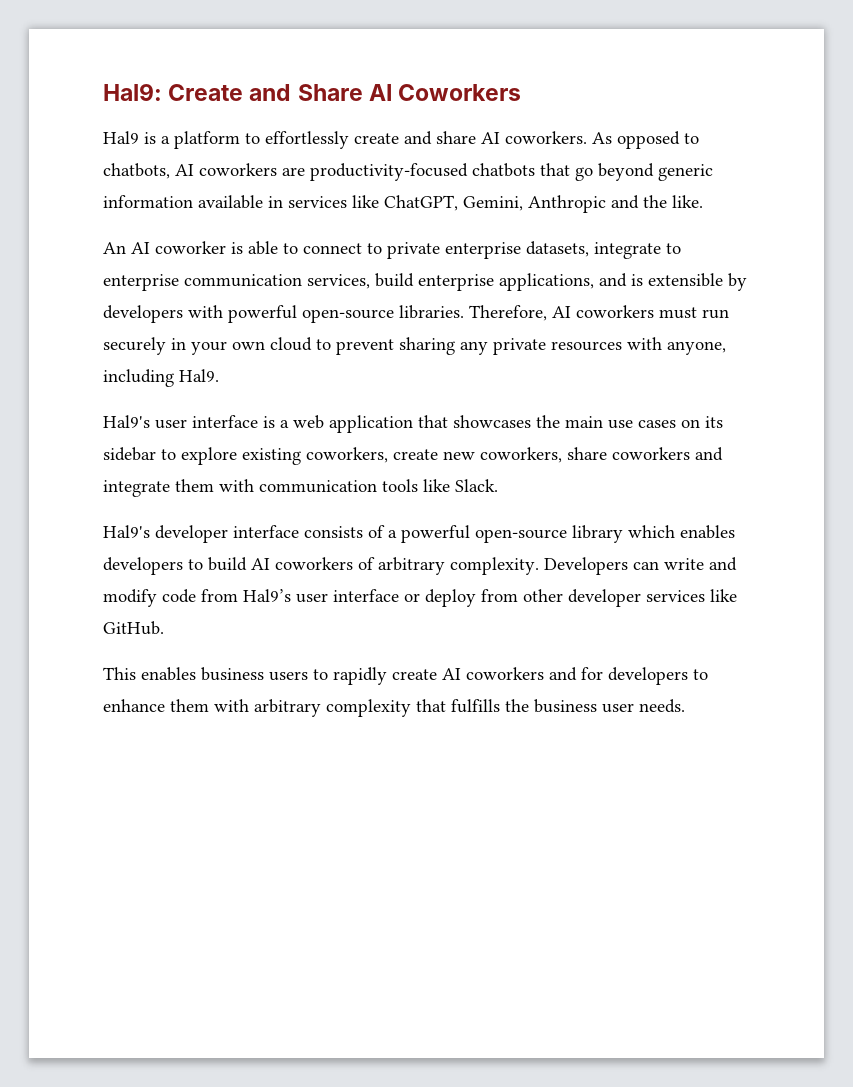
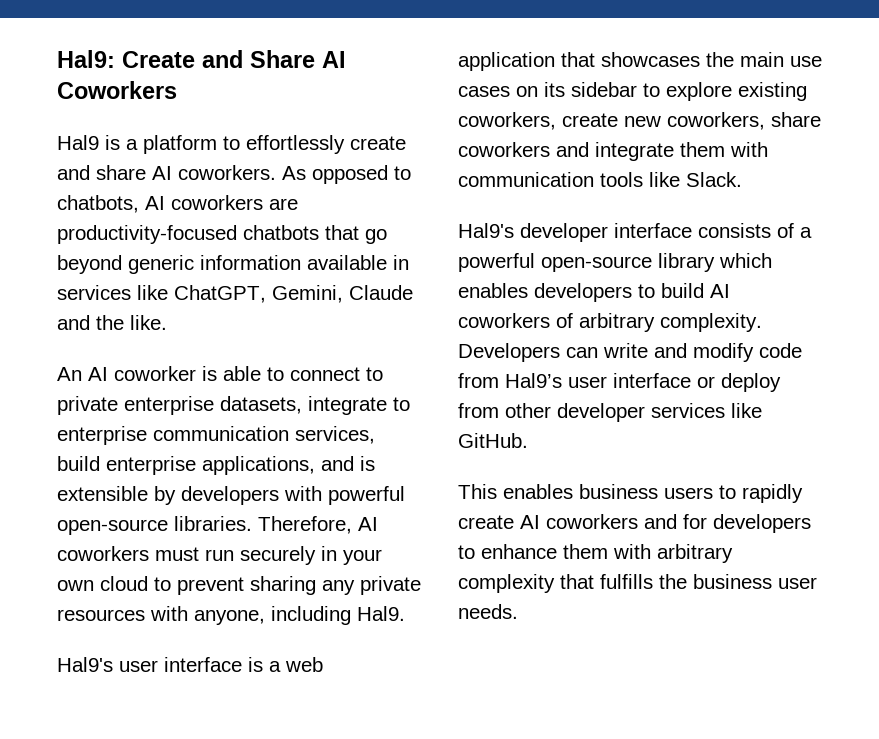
- As opposed to chatbots, AI coworkers are productivity-focused chatbots that go beyond generic information available in services like ChatGPT, Gemini, Anthropic and the like.
+ As opposed to chatbots, AI coworkers are productivity-focused chatbots that go beyond generic information available in services like ChatGPT, Gemini, Claude and the like.

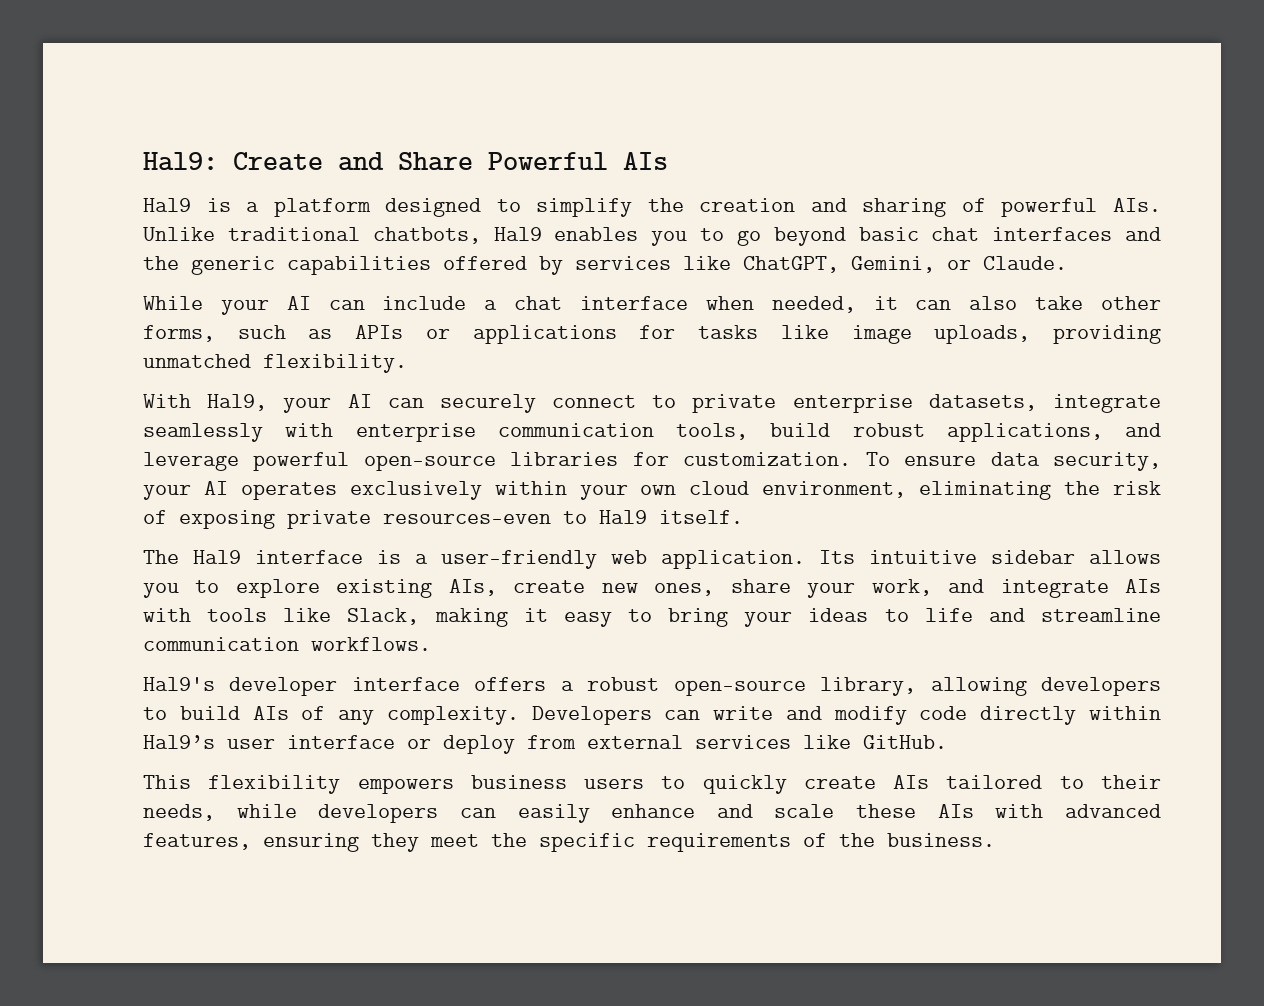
- Hal9: Create and Share AI Coworkers
+ Hal9: Create and Share Powerful AIs
- Hal9 is a platform to effortlessly create and share AI coworkers. As opposed to chatbots, AI coworkers are productivity-focused chatbots that go beyond generic information available in services like ChatGPT, Gemini, Claude and the like.
- An AI coworker is able to connect to private enterprise datasets, integrate to enterprise communication services, build enterprise applications, and is extensible by developers with powerful open-source libraries. Therefore, AI coworkers must run securely in your own cloud to prevent sharing any private resources with anyone, including Hal9.
- Hal9's user interface is a web application that showcases the main use cases on its sidebar to explore existing coworkers, create new coworkers, share coworkers and integrate them with communication tools like Slack.
- Hal9's developer interface consists of a powerful open-source library which enables developers to build AI coworkers of arbitrary complexity.
+ Hal9 is a platform designed to simplify the creation and sharing of powerful AIs. Unlike traditional chatbots, Hal9 enables you to go beyond basic chat interfaces and the generic capabilities offered by services like ChatGPT, Gemini, or Claude.
+ While your AI can include a chat interface when needed, it can also take other forms, such as APIs or applications for tasks like image uploads, providing unmatched flexibility.
+ With Hal9, your AI can securely connect to private enterprise datasets, integrate seamlessly with enterprise communication tools, build robust applications, and leverage powerful open-source libraries for customization. To ensure data security, your AI operates exclusively within your own cloud environment, eliminating the risk of exposing private resources—even to Hal9 itself.
+ The Hal9 interface is a user-friendly web application. Its intuitive sidebar allows you to explore existing AIs, create new ones, share your work, and integrate AIs with tools like Slack, making it easy to bring your ideas to life and streamline communication workflows.
+ Hal9's developer interface offers a robust open-source library, allowing developers to build AIs of any complexity.
- Developers can write and modify code from Hal9’s user interface or deploy from other developer services like GitHub.
+ Developers can write and modify code directly within Hal9’s user interface or deploy from external services like GitHub.
- This enables business users to rapidly create AI coworkers and for developers to enhance them with arbitrary complexity that fulfills the business user needs.
+ This flexibility empowers business users to quickly create AIs tailored to their needs, while developers can easily enhance and scale these AIs with advanced features, ensuring they meet the specific requirements of the business.

